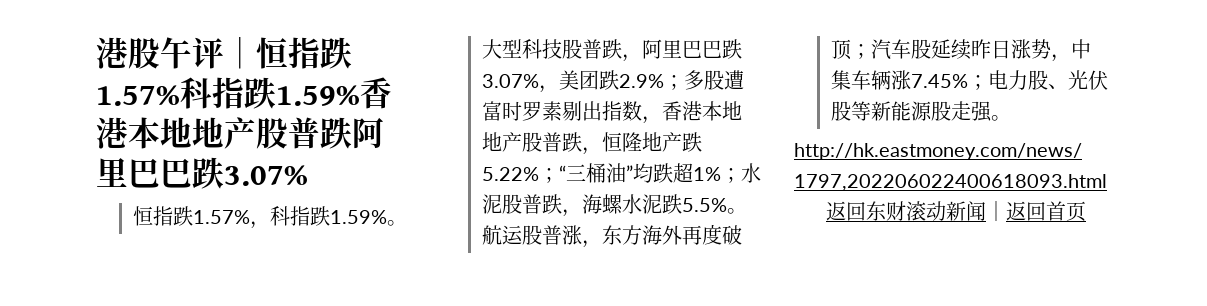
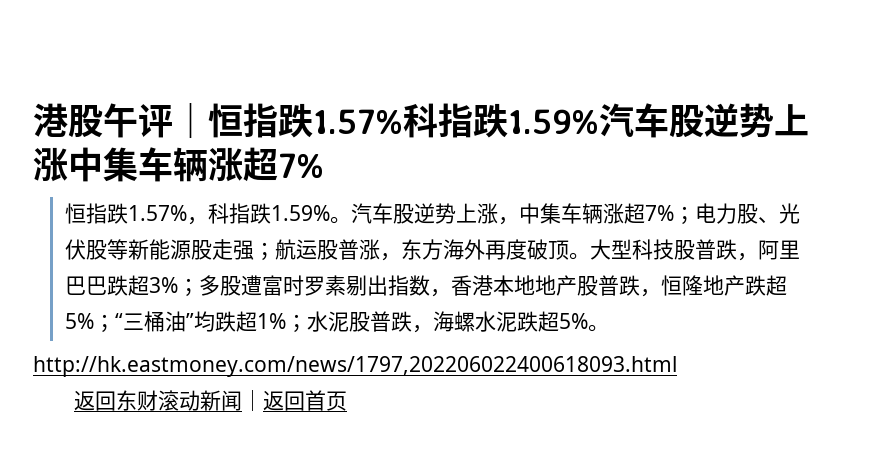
- 港股午评｜恒指跌1.57%科指跌1.59%香港本地地产股普跌阿里巴巴跌3.07%
+ 港股午评｜恒指跌1.57%科指跌1.59%汽车股逆势上涨中集车辆涨超7%
+ 汽车股逆势上涨，中集车辆涨超7%；电力股、光伏股等新能源股走强；航运股普涨，东方海外再度破顶。
- 大型科技股普跌，阿里巴巴跌3.07%，美团跌2.9%；多股遭富时罗素剔出指数，香港本地地产股普跌，恒隆地产跌5.22%；“三桶油”均跌超1%；水泥股普跌，海螺水泥跌5.5%。航运股普涨，东方海外再度破顶；汽车股延续昨日涨势，中集车辆涨7.45%；电力股、光伏股等新能源股走强。
+ 大型科技股普跌，阿里巴巴跌超3%；多股遭富时罗素剔出指数，香港本地地产股普跌，恒隆地产跌超5%；“三桶油”均跌超1%；水泥股普跌，海螺水泥跌超5%。

